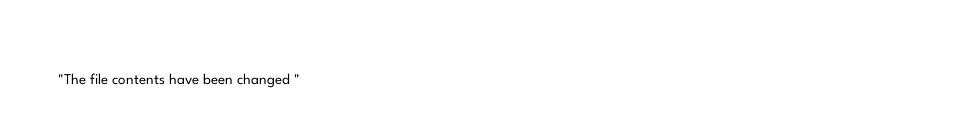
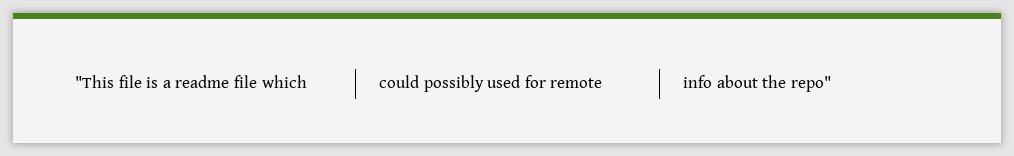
- "The file contents have been changed "
+ "This file is a readme file which could possibly used for remote info about the repo"

